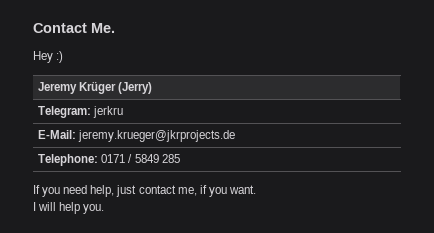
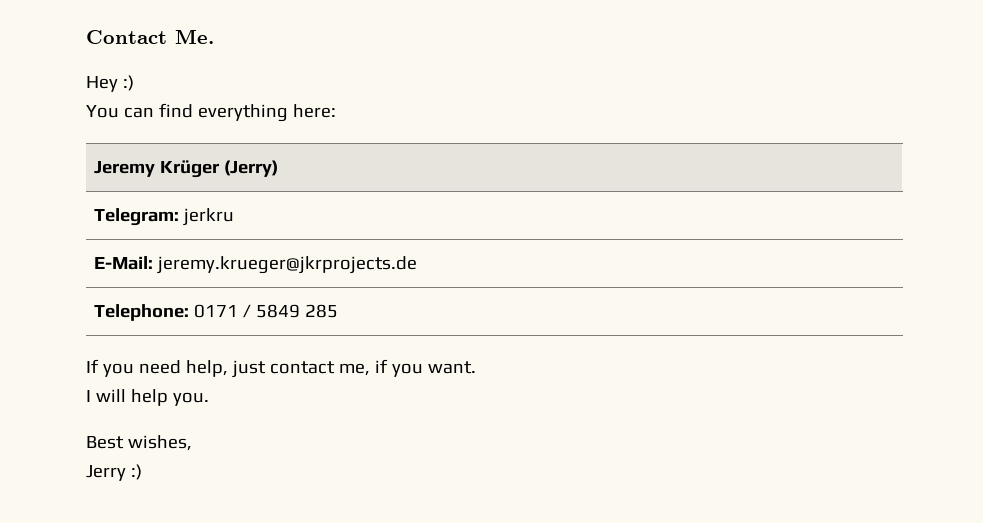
+ You can find everything here:
+ Best wishes,
+ Jerry :)

